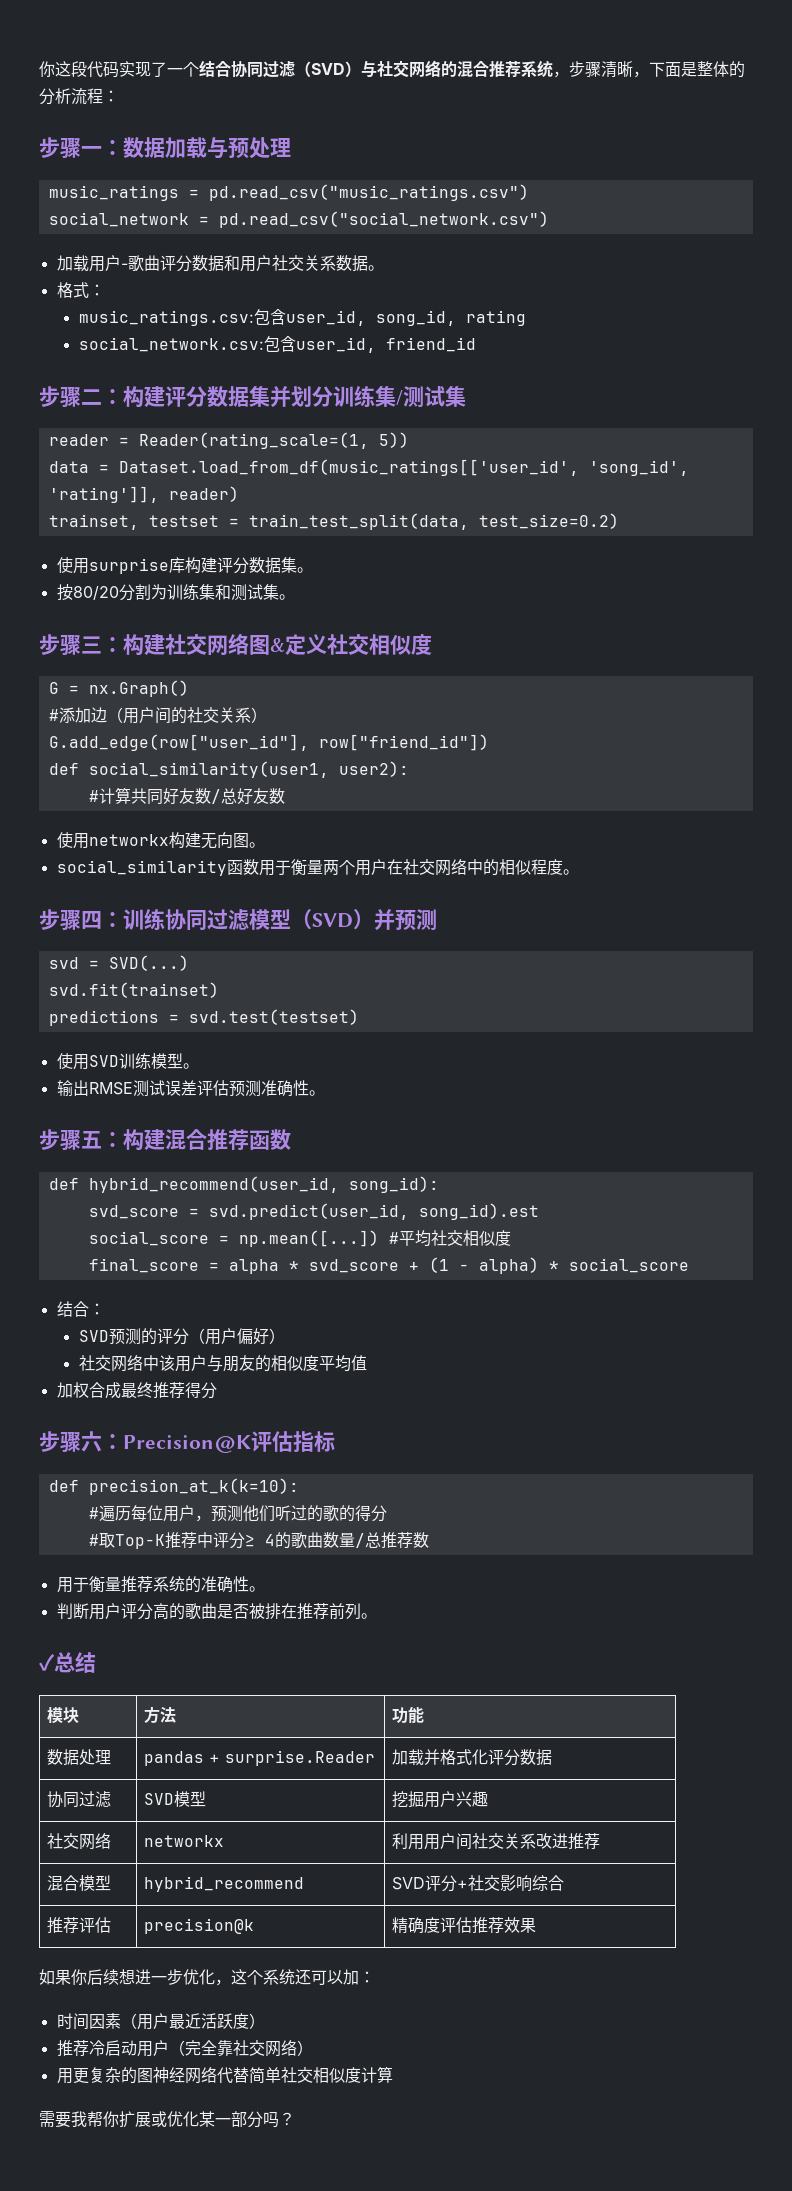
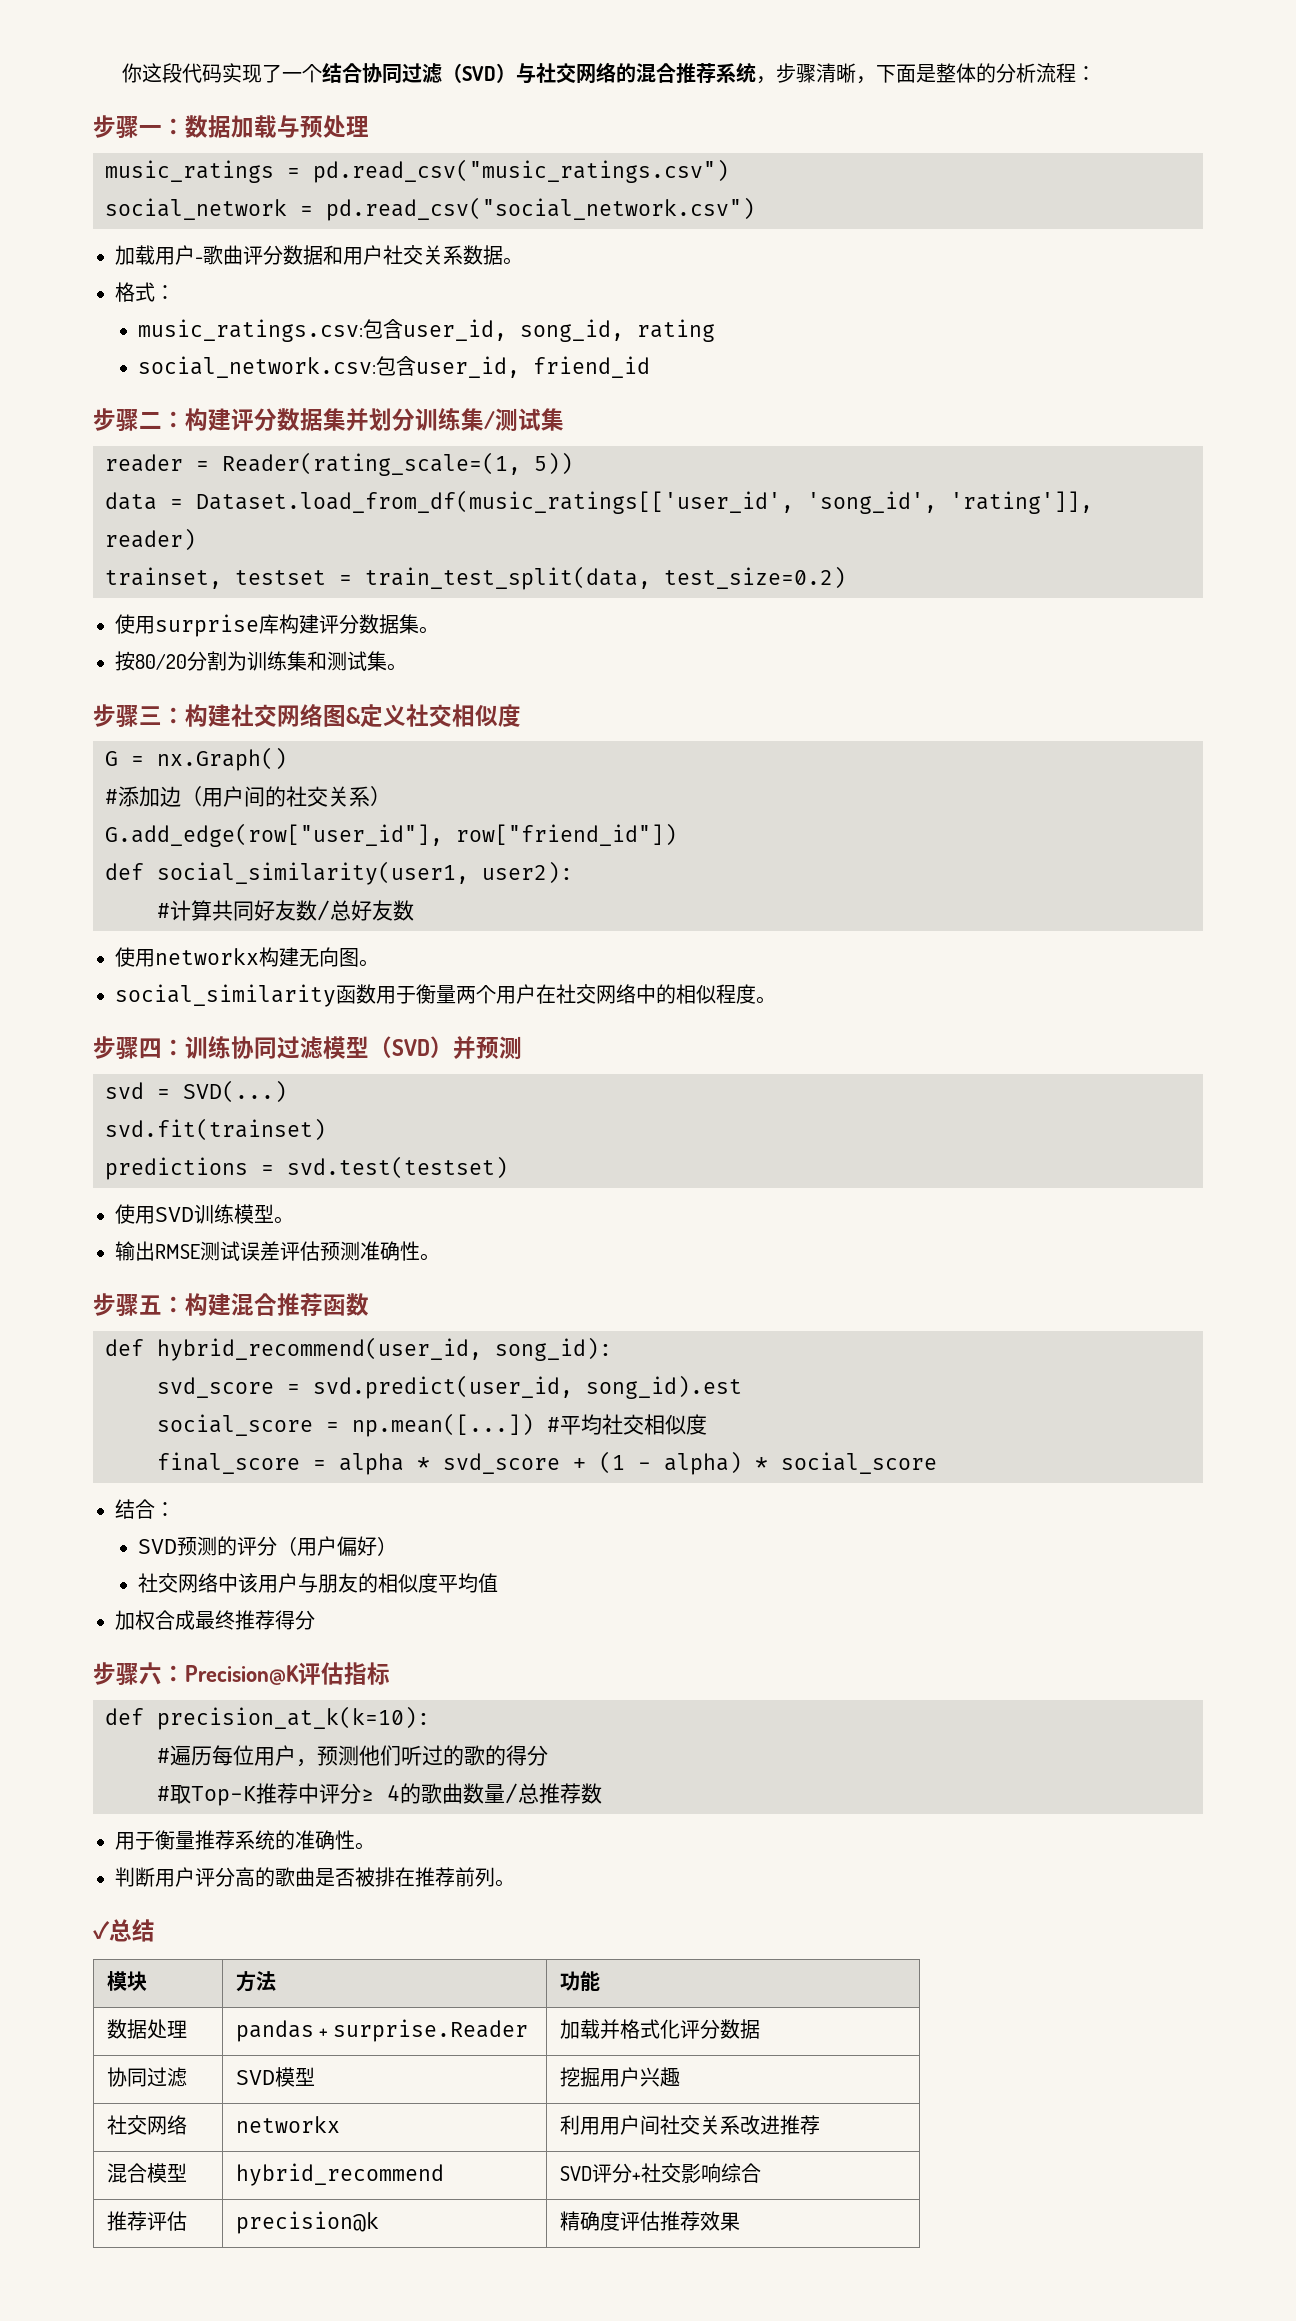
- 如果你后续想进一步优化，这个系统还可以加：
- 时间因素（用户最近活跃度）
- 推荐冷启动用户（完全靠社交网络）
- 用更复杂的图神经网络代替简单社交相似度计算
- 需要我帮你扩展或优化某一部分吗？

